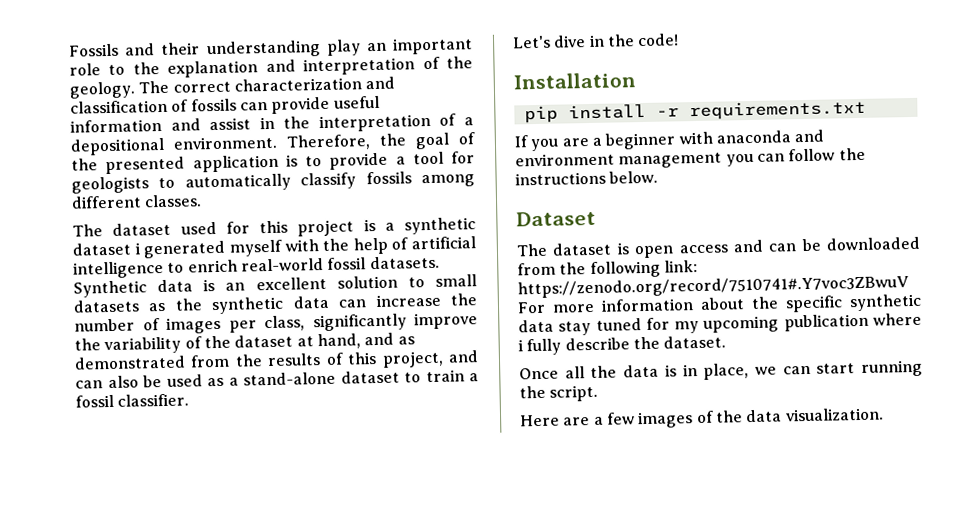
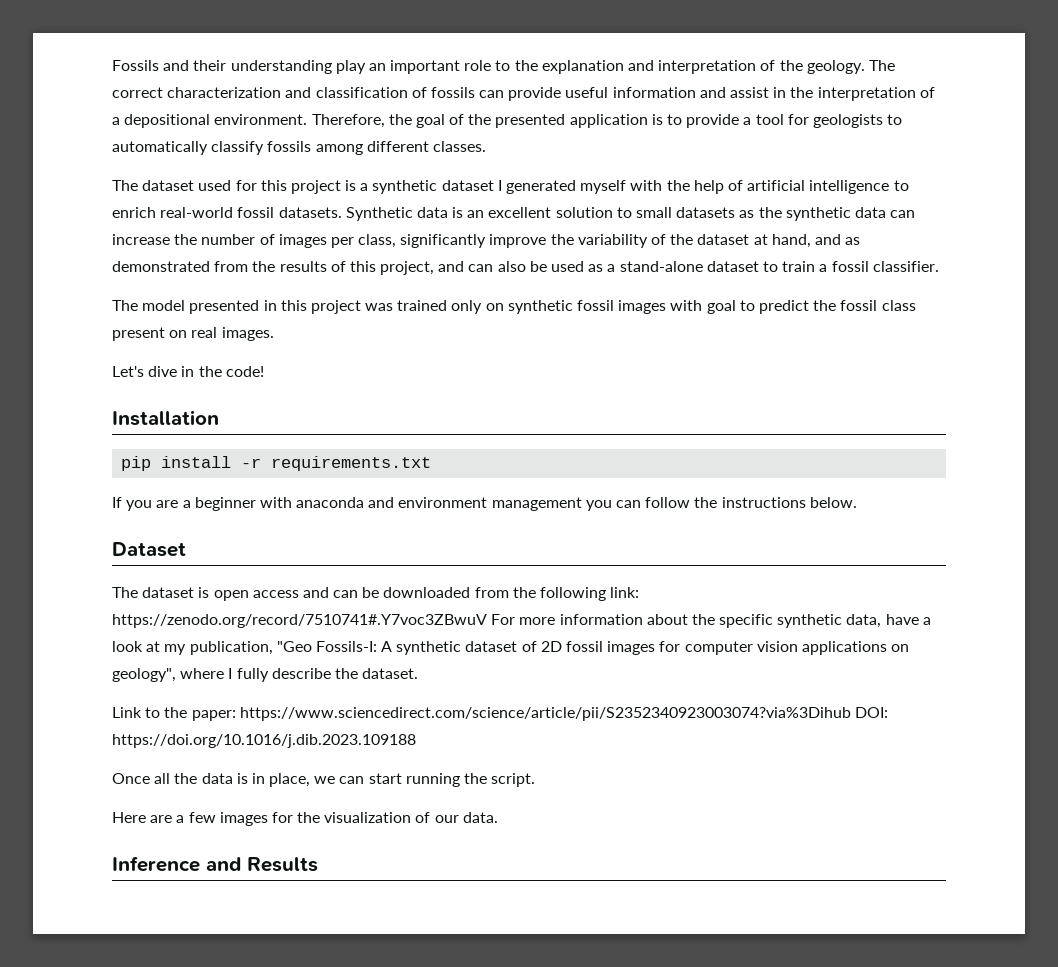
- The dataset used for this project is a synthetic dataset i generated myself with the help of artificial intelligence to enrich real-world fossil datasets.
+ The dataset used for this project is a synthetic dataset I generated myself with the help of artificial intelligence to enrich real-world fossil datasets.
+ The model presented in this project was trained only on synthetic fossil images with goal to predict the fossil class present on real images.
- The dataset is open access and can be downloaded from the following link: https://zenodo.org/record/7510741#.Y7voc3ZBwuV For more information about the specific synthetic data stay tuned for my upcoming publication where i fully describe the dataset.
+ The dataset is open access and can be downloaded from the following link: https://zenodo.org/record/7510741#.Y7voc3ZBwuV For more information about the specific synthetic data, have a look at my publication, "Geo Fossils-I: A synthetic dataset of 2D fossil images for computer vision applications on geology", where I fully describe the dataset.
+ Link to the paper: https://www.sciencedirect.com/science/article/pii/S2352340923003074?via%3Dihub DOI: https://doi.org/10.1016/j.dib.2023.109188
- Here are a few images of the data visualization.
+ Here are a few images for the visualization of our data.
+ Inference and Results

